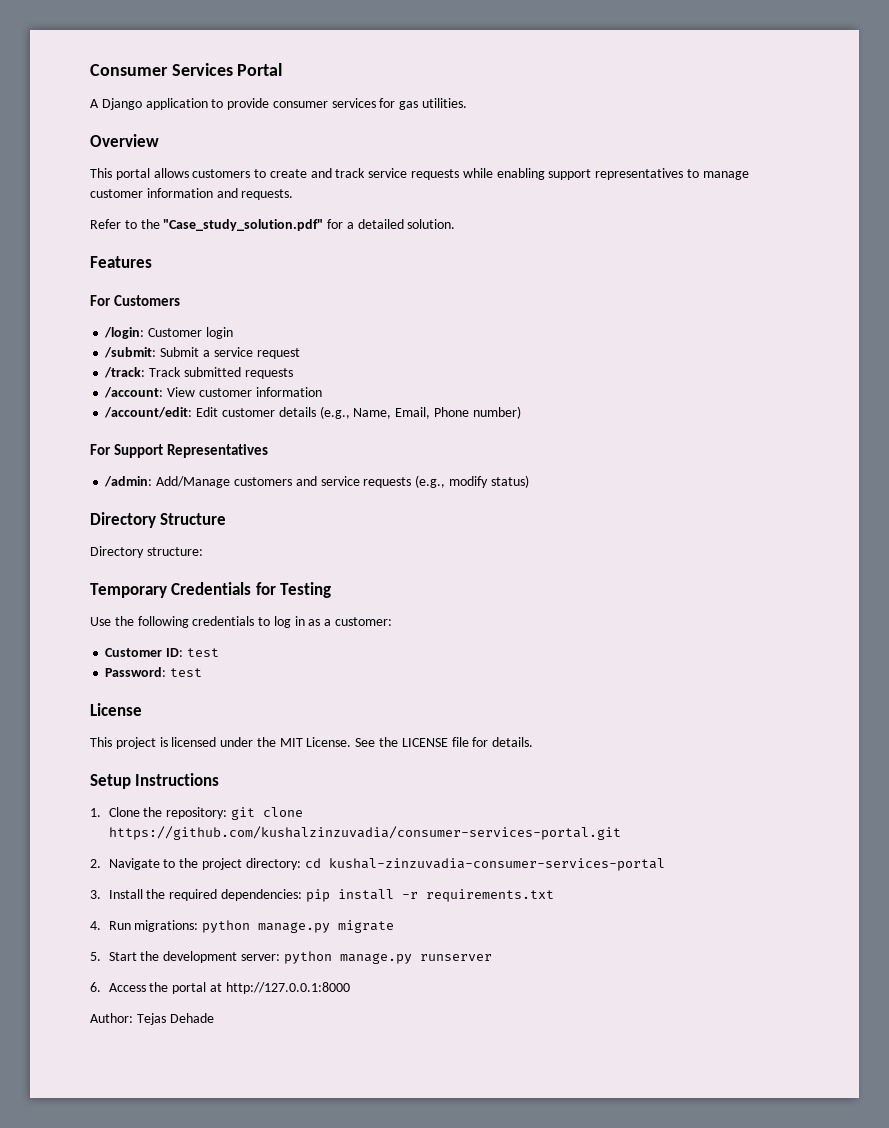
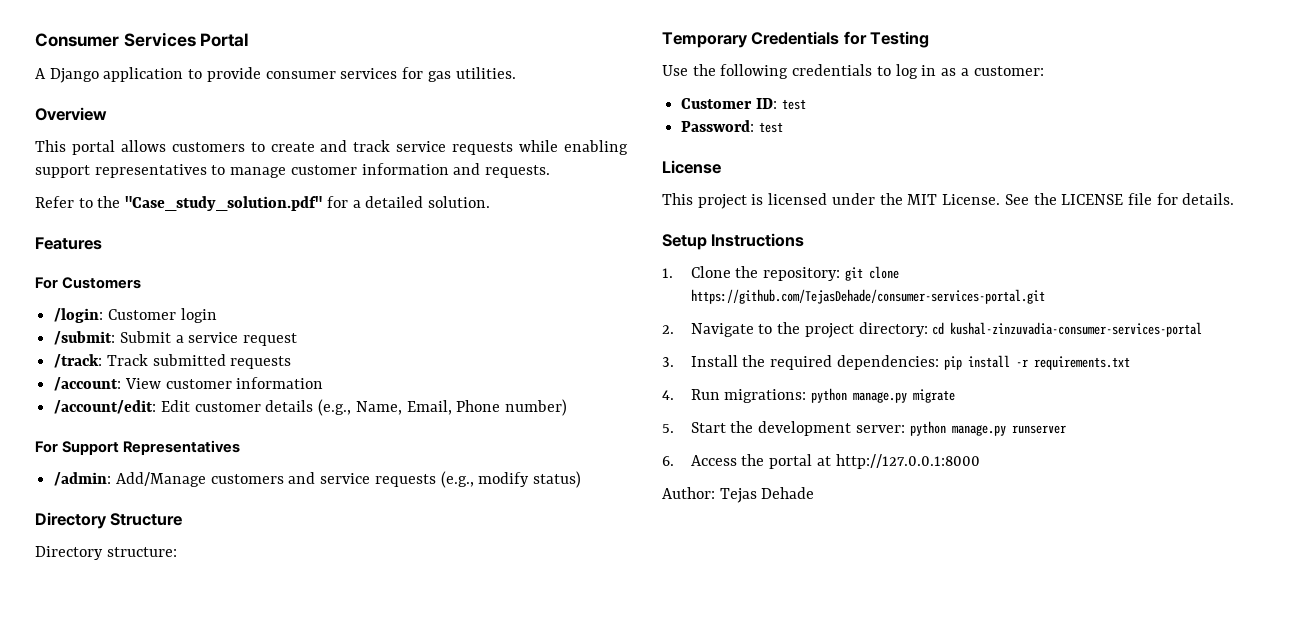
- 1. Clone the repository: git clone https://github.com/kushalzinzuvadia/consumer-services-portal.git
+ 1. Clone the repository: git clone https://github.com/TejasDehade/consumer-services-portal.git

